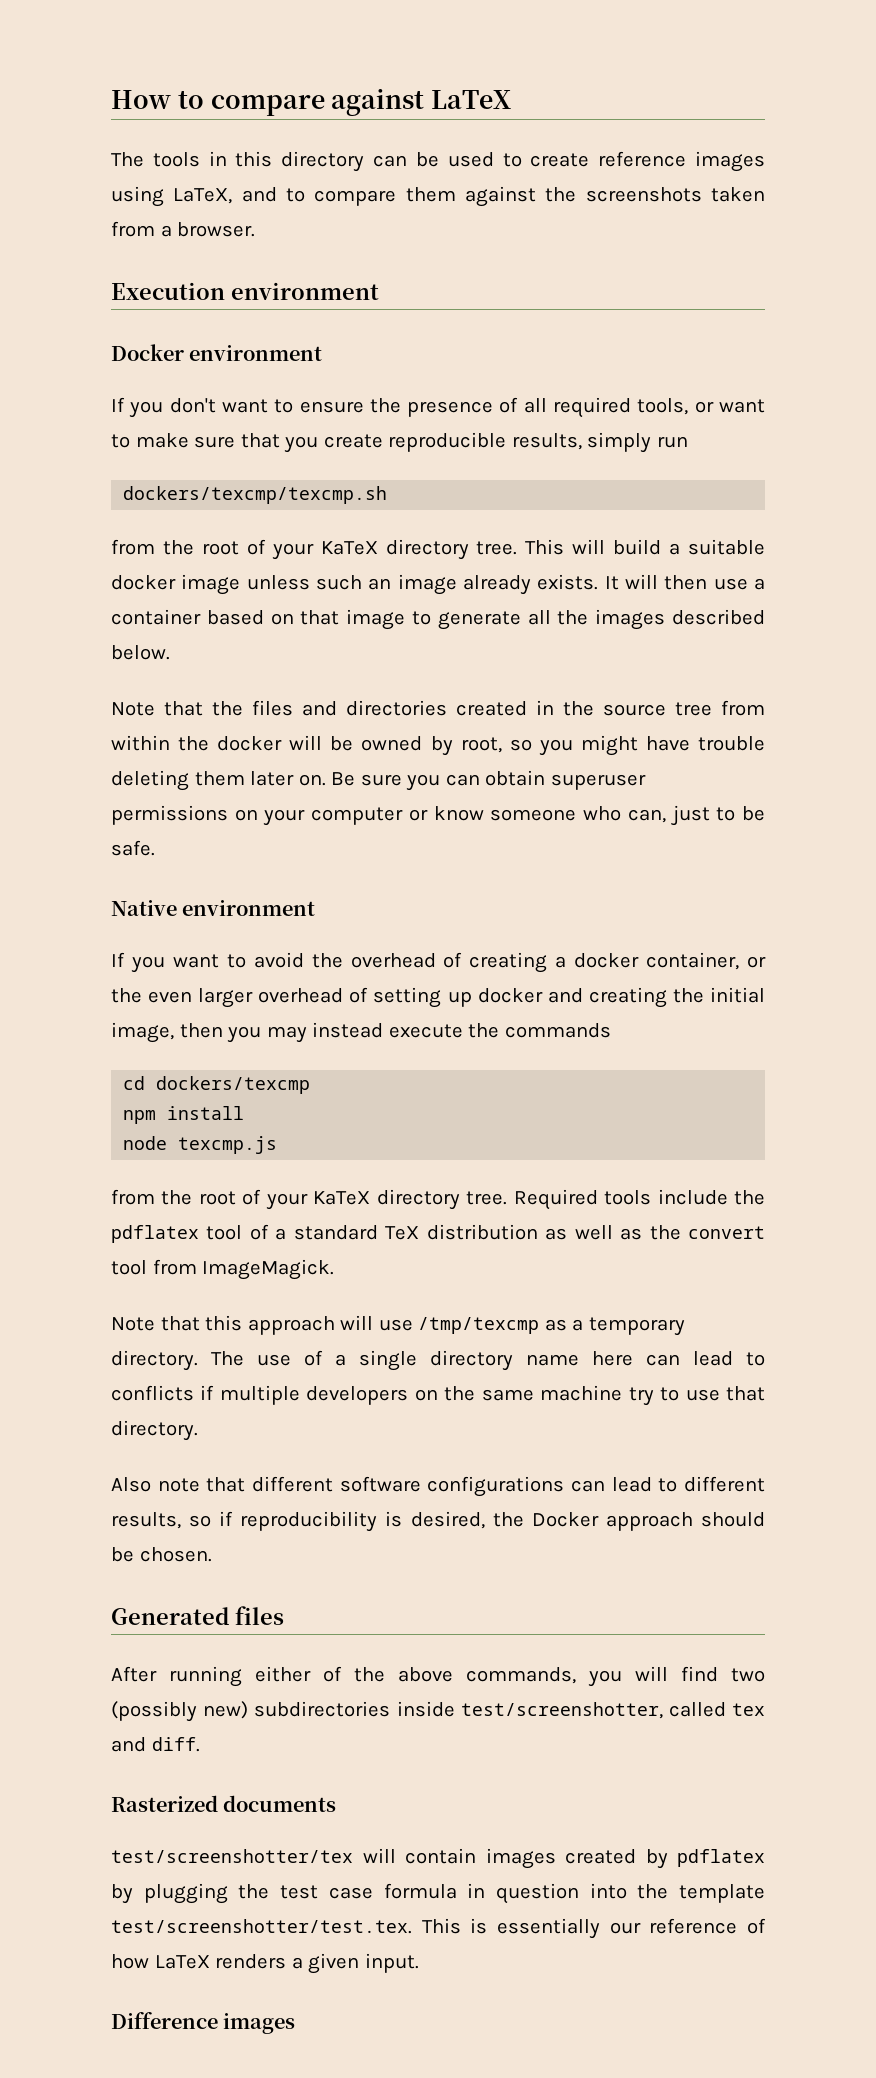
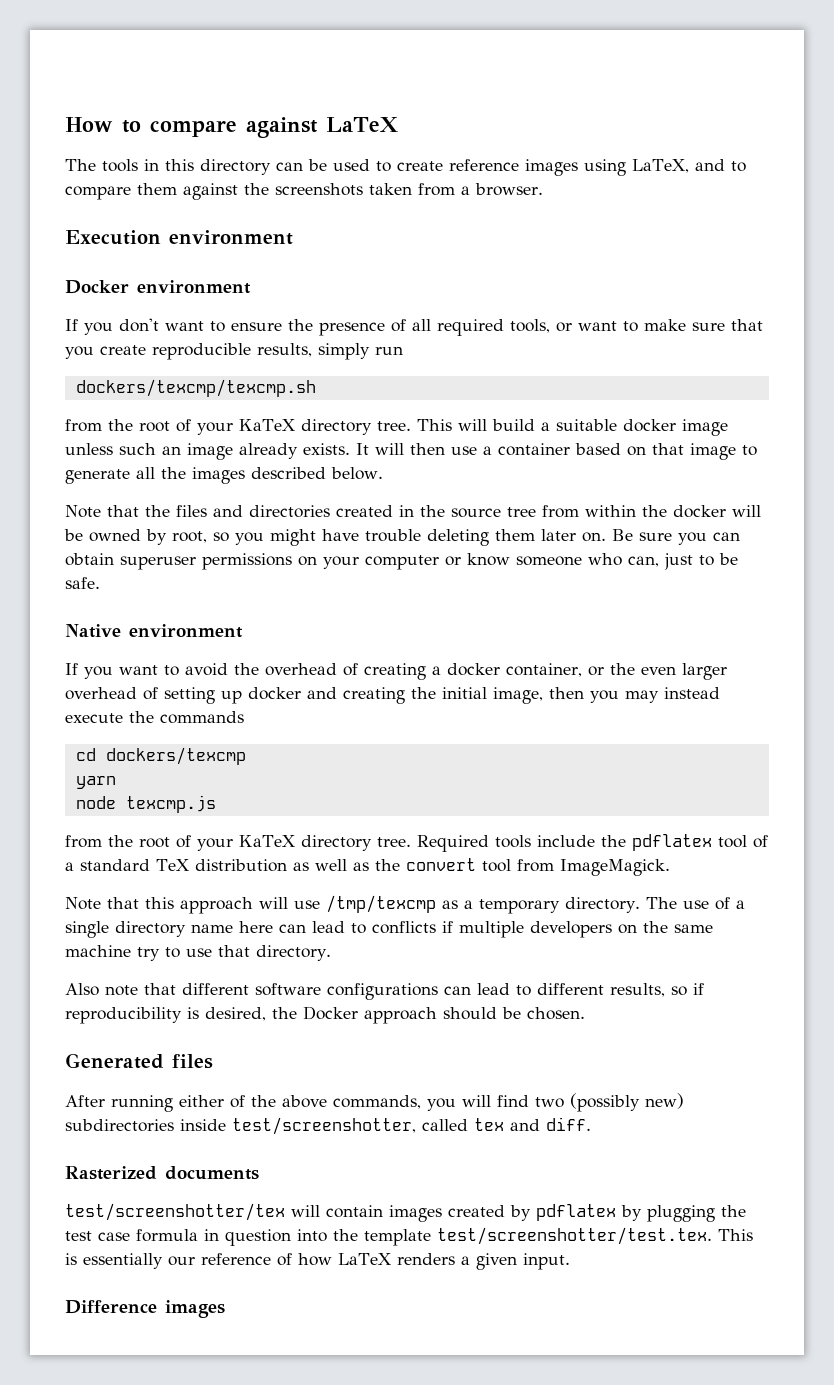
- npm install
+ yarn

